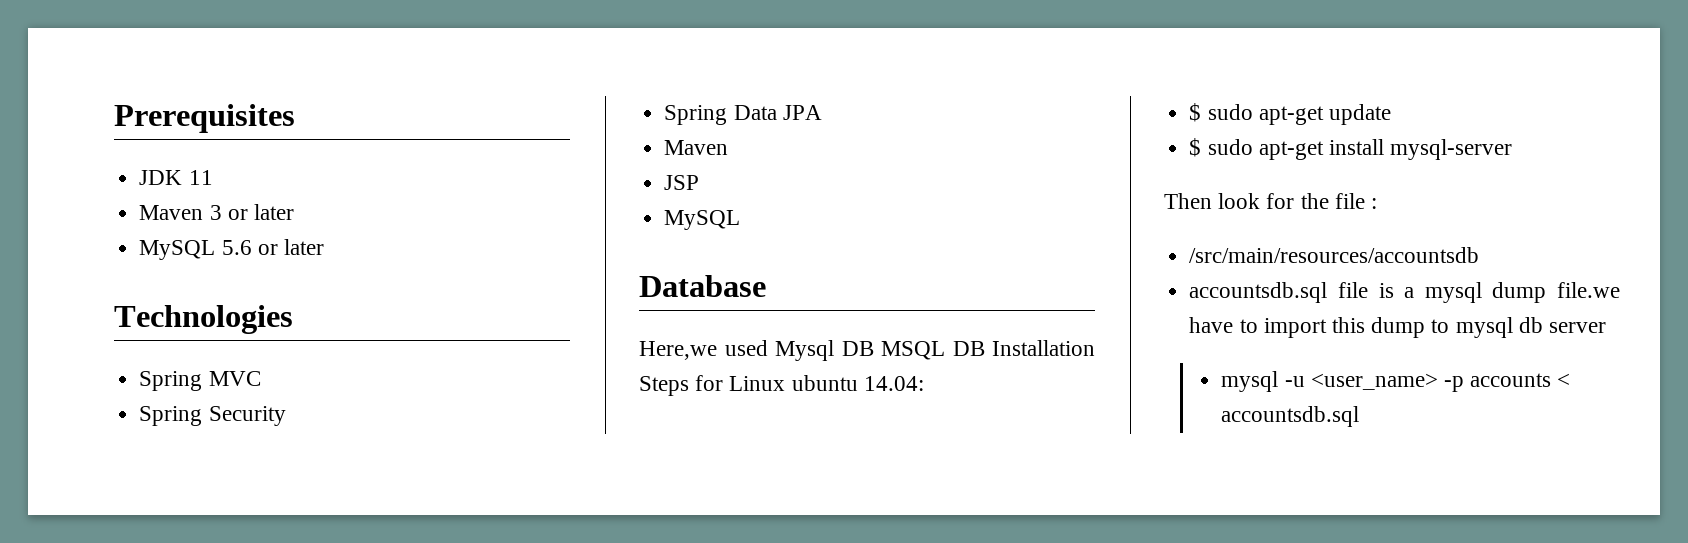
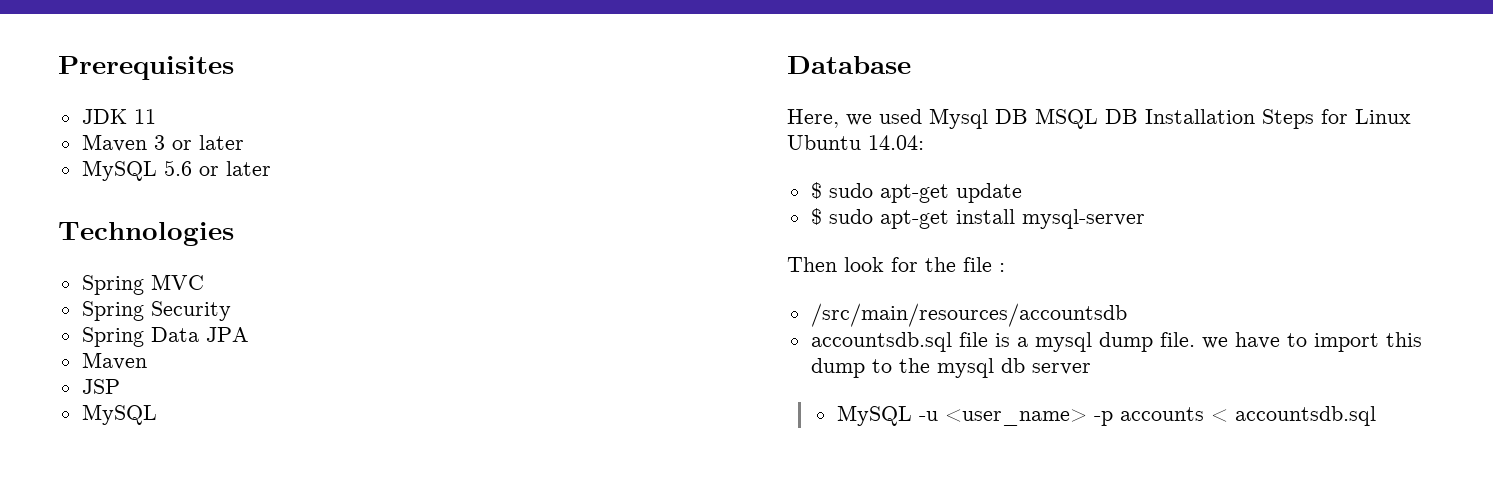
- Here,we used Mysql DB MSQL DB Installation Steps for Linux ubuntu 14.04:
+ Here, we used Mysql DB MSQL DB Installation Steps for Linux Ubuntu 14.04:
- accountsdb.sql file is a mysql dump file.we have to import this dump to mysql db server
+ accountsdb.sql file is a mysql dump file. we have to import this dump to the mysql db server
- mysql -u <user_name> -p accounts < accountsdb.sql
+ MySQL -u <user_name> -p accounts < accountsdb.sql

